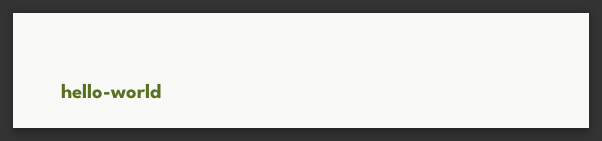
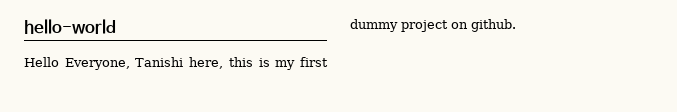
+ Hello Everyone, Tanishi here, this is my first dummy project on github.

